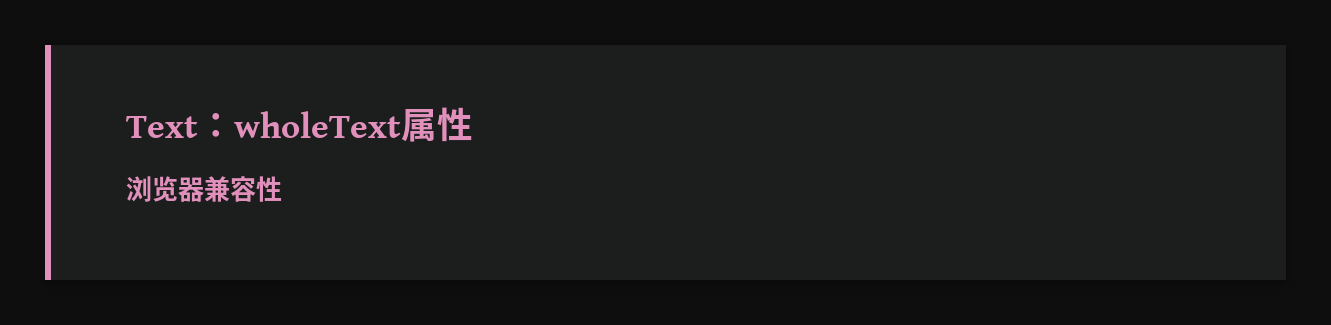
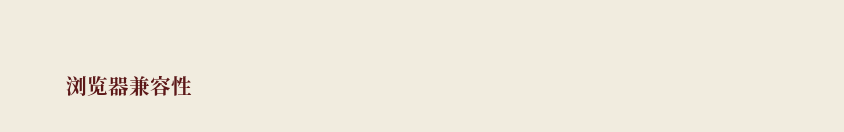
- Text：wholeText属性

